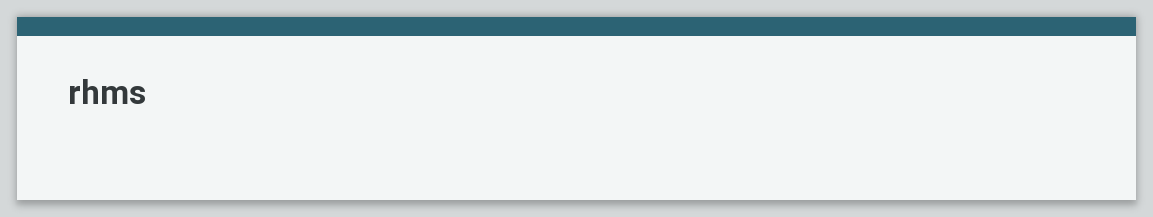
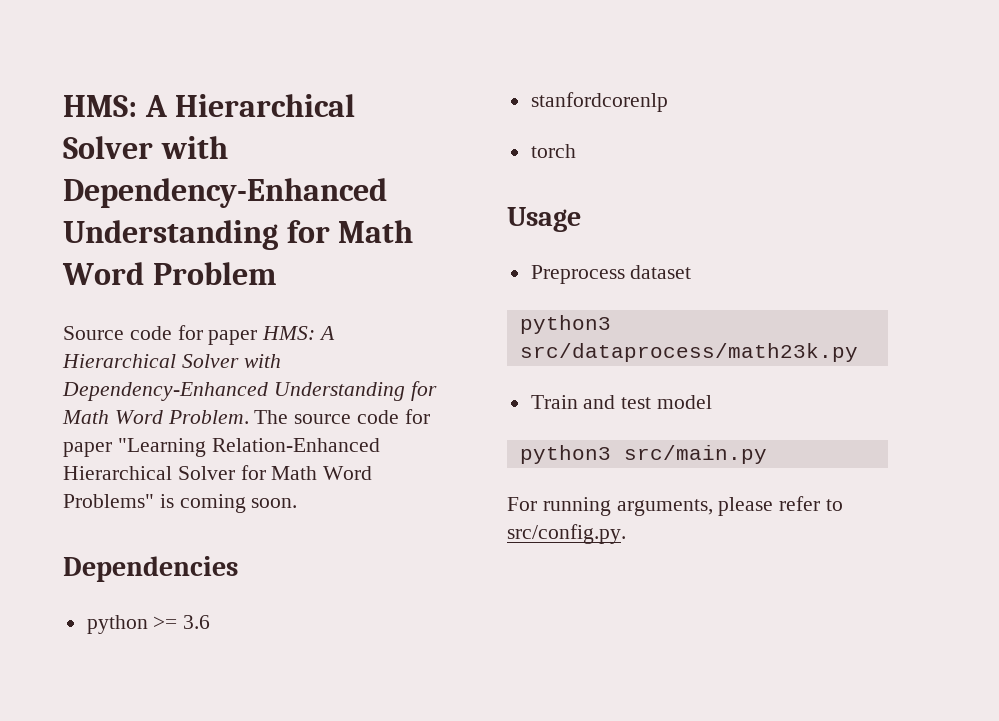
- rhms
+ HMS: A Hierarchical Solver with Dependency-Enhanced Understanding for Math Word Problem
+ Source code for paper HMS: A Hierarchical Solver with Dependency-Enhanced Understanding for Math Word Problem. The source code for paper "Learning Relation-Enhanced Hierarchical Solver for Math Word Problems" is coming soon.
+ Dependencies
+ python >= 3.6
+ stanfordcorenlp
+ torch
+ Usage
+ Preprocess dataset
+ python3 src/dataprocess/math23k.py
+ Train and test model
+ python3 src/main.py
+ For running arguments, please refer to src/config.py.

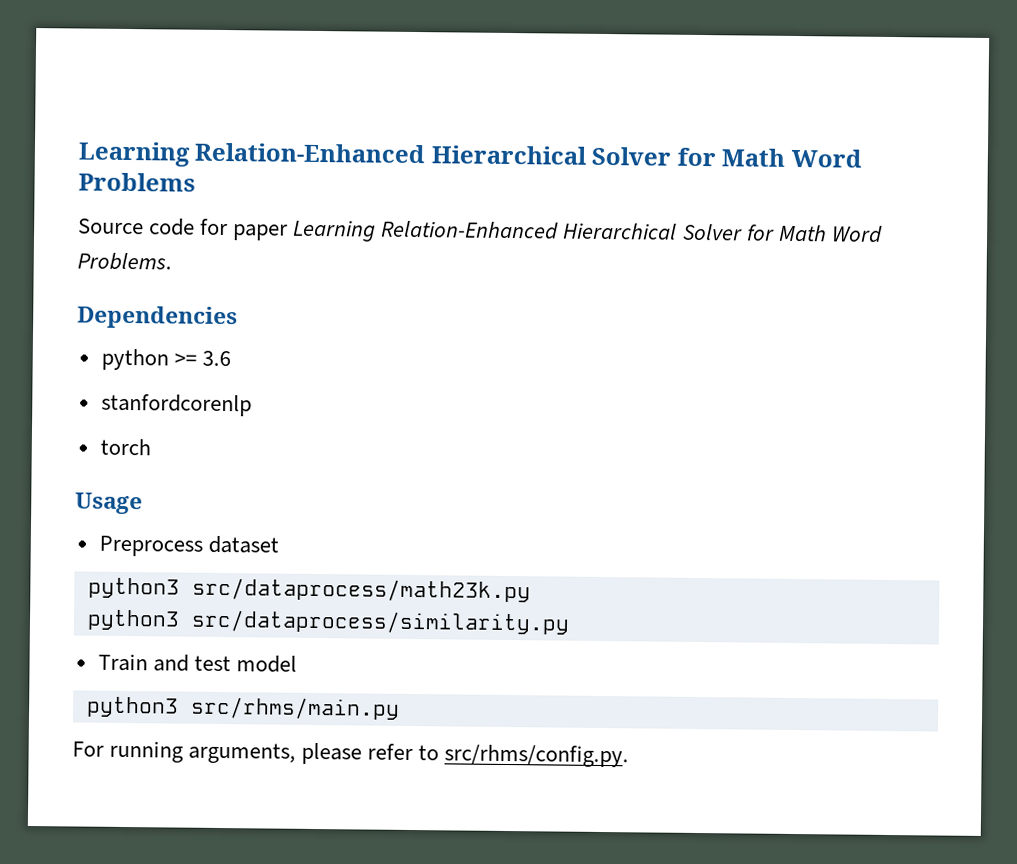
- HMS: A Hierarchical Solver with Dependency-Enhanced Understanding for Math Word Problem
- Source code for paper HMS: A Hierarchical Solver with Dependency-Enhanced Understanding for Math Word Problem. The source code for paper "Learning Relation-Enhanced Hierarchical Solver for Math Word Problems" is coming soon.
+ Learning Relation-Enhanced Hierarchical Solver for Math Word Problems
+ Source code for paper Learning Relation-Enhanced Hierarchical Solver for Math Word Problems.
+ python3 src/dataprocess/similarity.py
- python3 src/main.py
+ python3 src/rhms/main.py
- For running arguments, please refer to src/config.py.
+ For running arguments, please refer to src/rhms/config.py.

